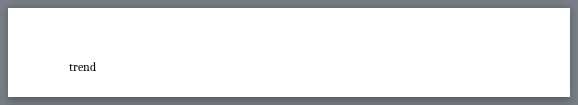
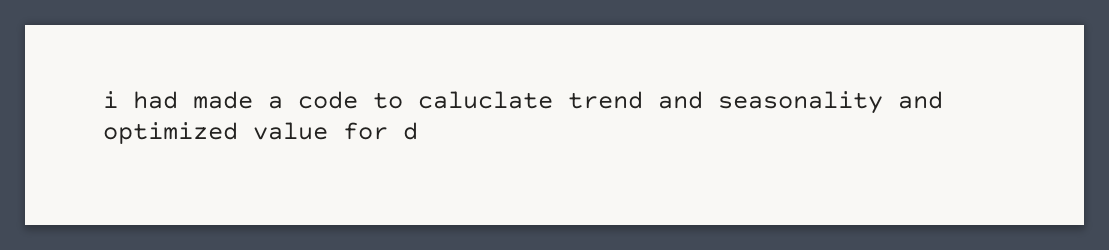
- trend
+ i had made a code to caluclate trend and seasonality and optimized value for d

